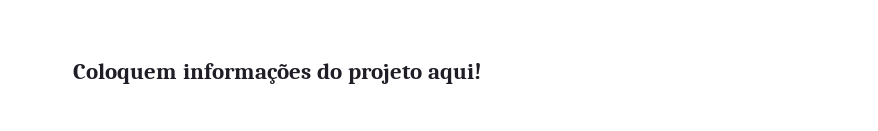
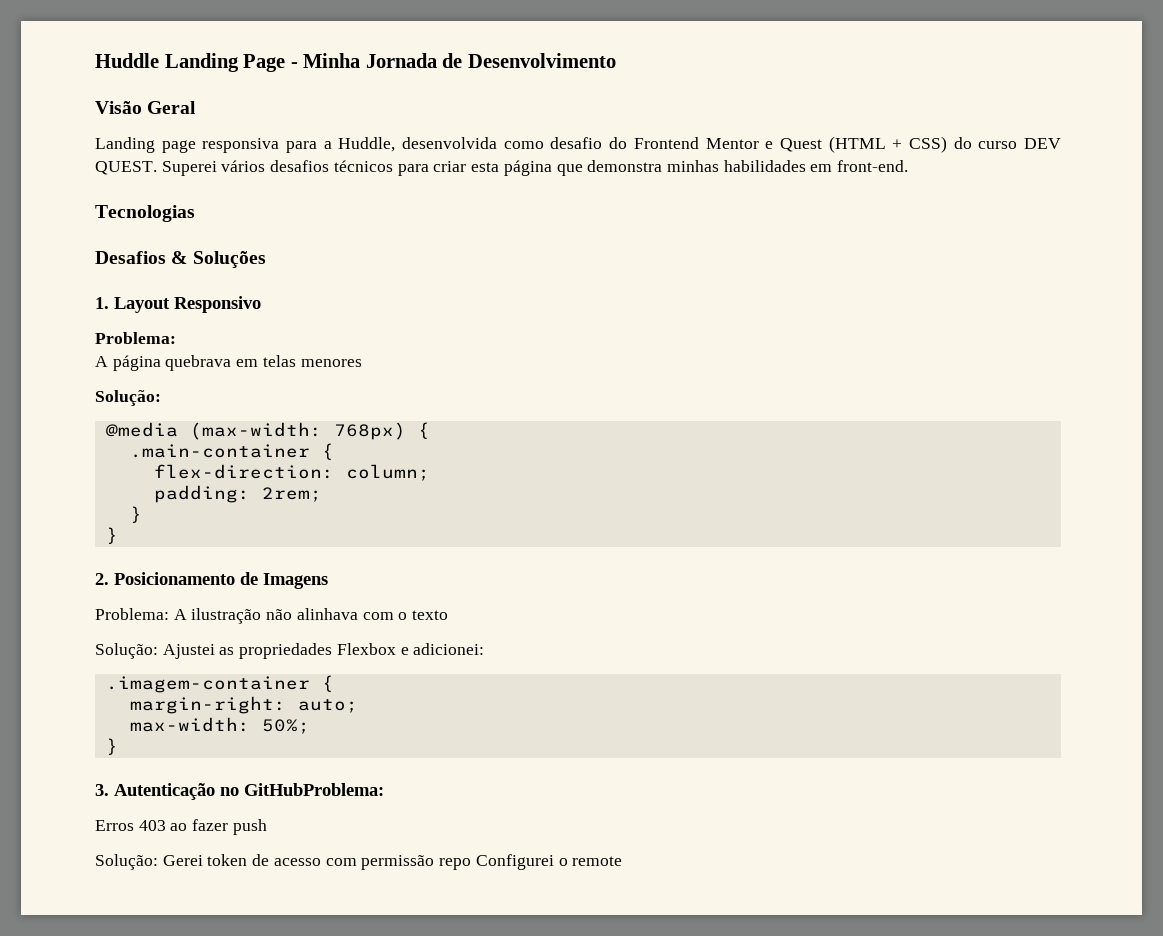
- Coloquem informações do projeto aqui!
+ Huddle Landing Page - Minha Jornada de Desenvolvimento
+ Visão Geral
+ Landing page responsiva para a Huddle, desenvolvida como desafio do Frontend Mentor e Quest (HTML + CSS) do curso DEV QUEST. Superei vários desafios técnicos para criar esta página que demonstra minhas habilidades em front-end.
+ Tecnologias
+ Desafios & Soluções
+ 1. Layout Responsivo
+ Problema:
+ A página quebrava em telas menores
+ Solução:
+ @media (max-width: 768px) {
+ .main-container {
+ flex-direction: column;
+ padding: 2rem;
+ }
+ }
+ 2. Posicionamento de Imagens
+ Problema: A ilustração não alinhava com o texto
+ Solução: Ajustei as propriedades Flexbox e adicionei:
+ .imagem-container {
+ margin-right: auto;
+ max-width: 50%;
+ }
+ 3. Autenticação no GitHubProblema:
+ Erros 403 ao fazer push
+ Solução: Gerei token de acesso com permissão repo Configurei o remote

